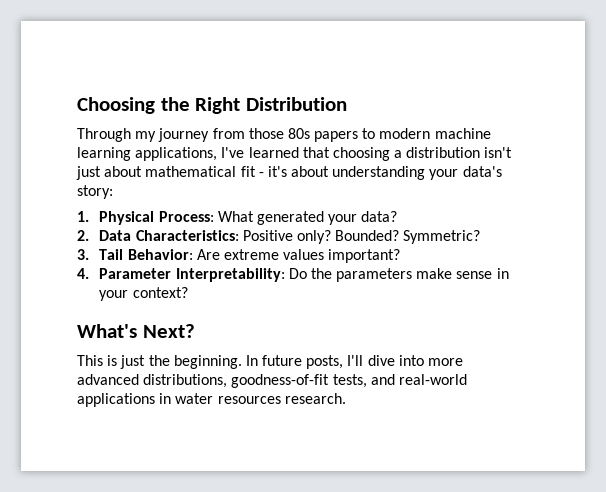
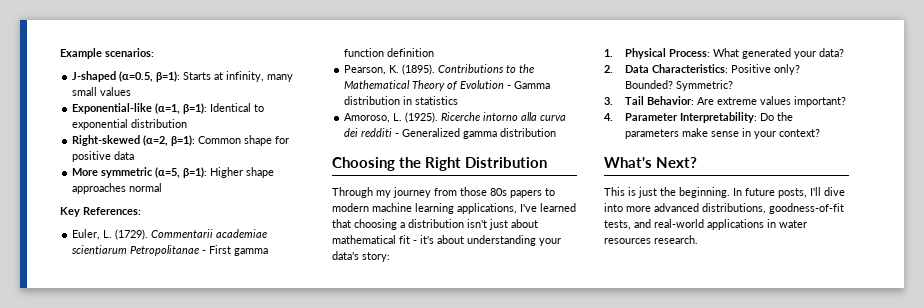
+ Example scenarios:
+ J-shaped (α=0.5, β=1): Starts at infinity, many small values
+ Exponential-like (α=1, β=1): Identical to exponential distribution
+ Right-skewed (α=2, β=1): Common shape for positive data
+ More symmetric (α=5, β=1): Higher shape approaches normal
+ Key References:
+ Euler, L. (1729). Commentarii academiae scientiarum Petropolitanae - First gamma function definition
+ Pearson, K. (1895). Contributions to the Mathematical Theory of Evolution - Gamma distribution in statistics
+ Amoroso, L. (1925). Ricerche intorno alla curva dei redditi - Generalized gamma distribution

